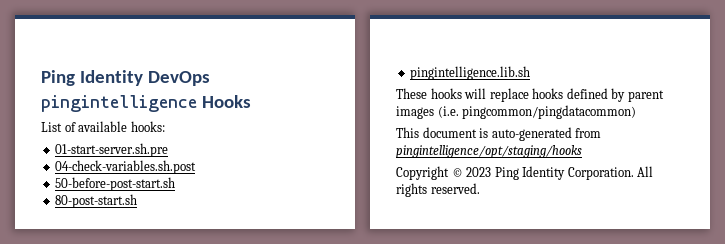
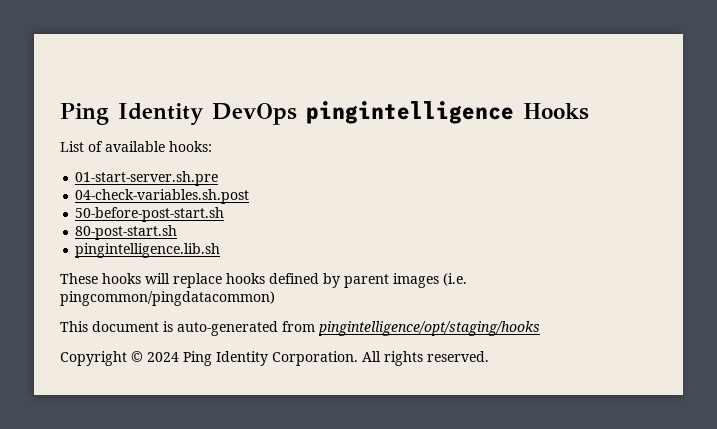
- Copyright © 2023 Ping Identity Corporation.
+ Copyright © 2024 Ping Identity Corporation.

